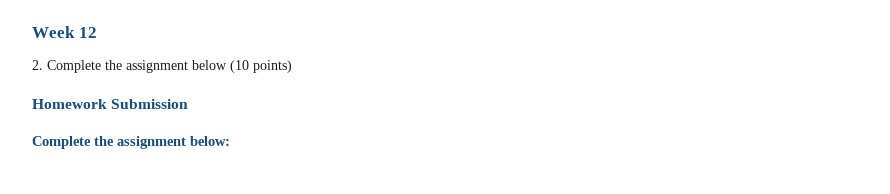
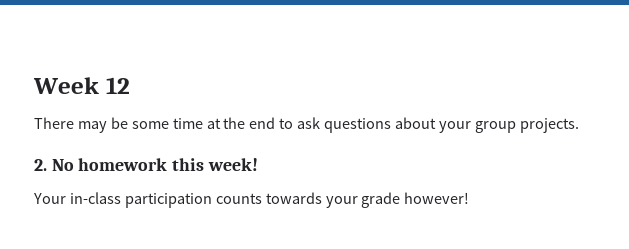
- 2. Complete the assignment below (10 points)
- Homework Submission
- Complete the assignment below:
+ There may be some time at the end to ask questions about your group projects.
+ 2. No homework this week!
+ Your in-class participation counts towards your grade however!

